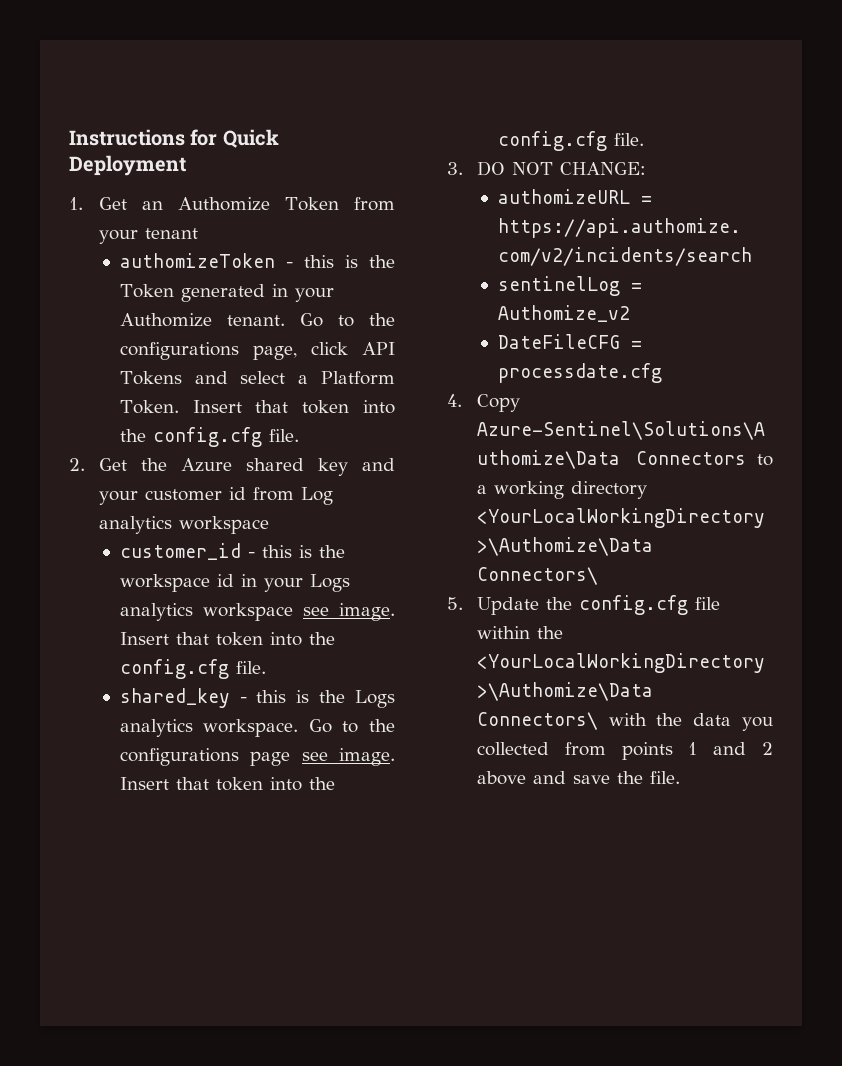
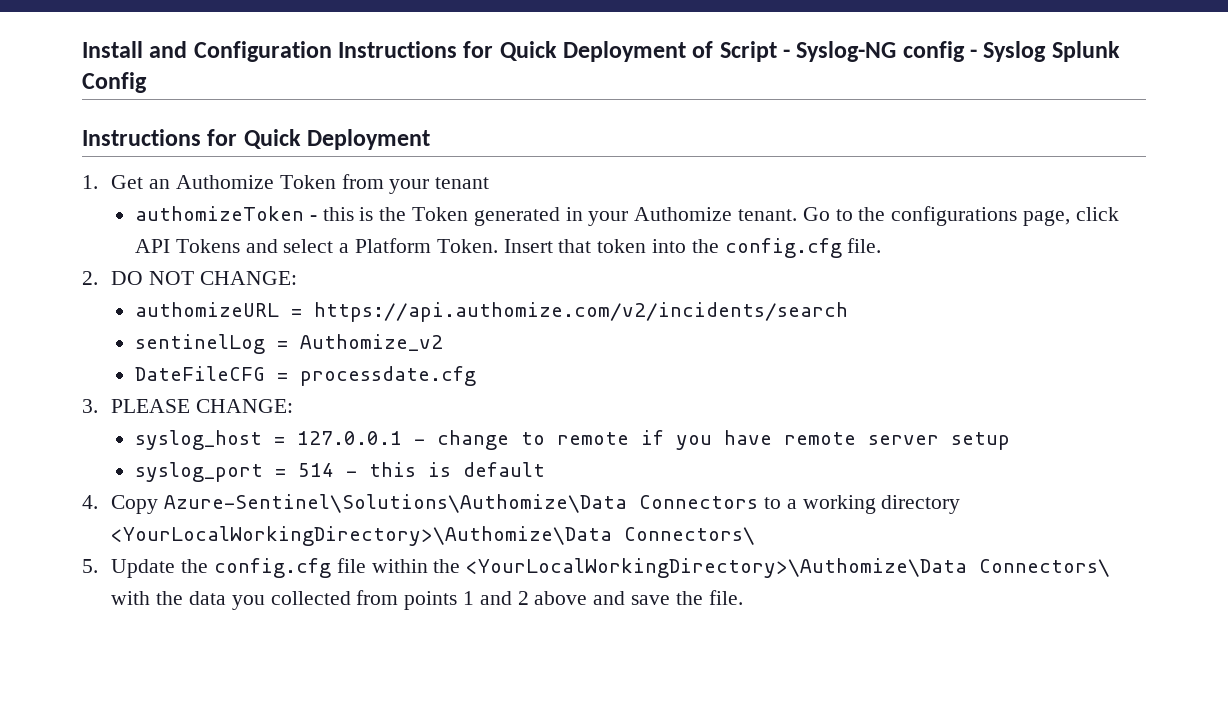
+ Install and Configuration Instructions for Quick Deployment of Script - Syslog-NG config - Syslog Splunk Config
- 2. Get the Azure shared key and your customer id from Log analytics workspace
- customer_id - this is the workspace id in your Logs analytics workspace see image. Insert that token into the config.cfg file.
- shared_key - this is the Logs analytics workspace. Go to the configurations page see image. Insert that token into the config.cfg file.
- 3. DO NOT CHANGE:
+ 2. DO NOT CHANGE:
+ 3. PLEASE CHANGE:
+ syslog_host = 127.0.0.1 - change to remote if you have remote server setup
+ syslog_port = 514 - this is default

